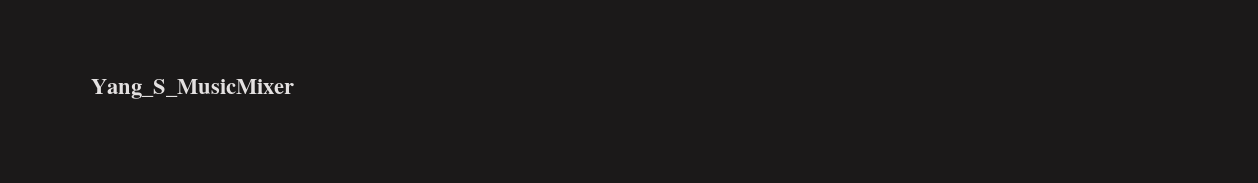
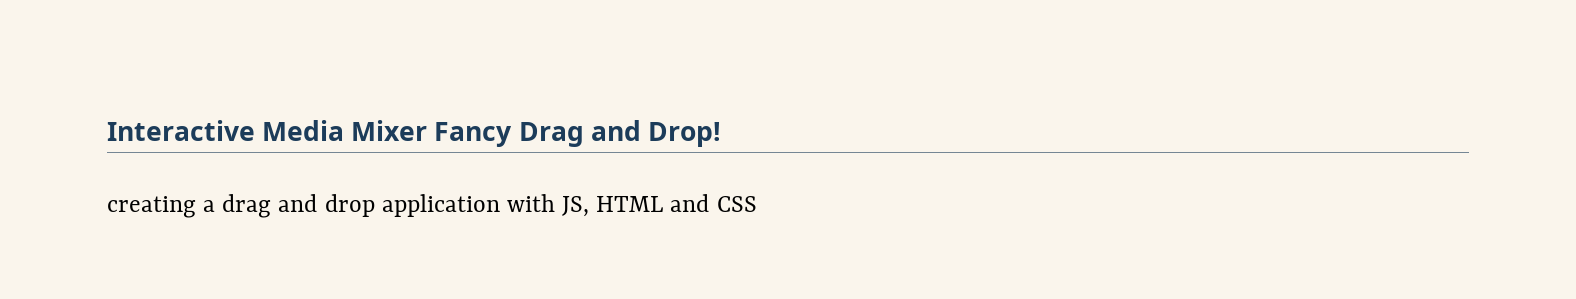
- Yang_S_MusicMixer
+ Interactive Media Mixer Fancy Drag and Drop!
+ creating a drag and drop application with JS, HTML and CSS

